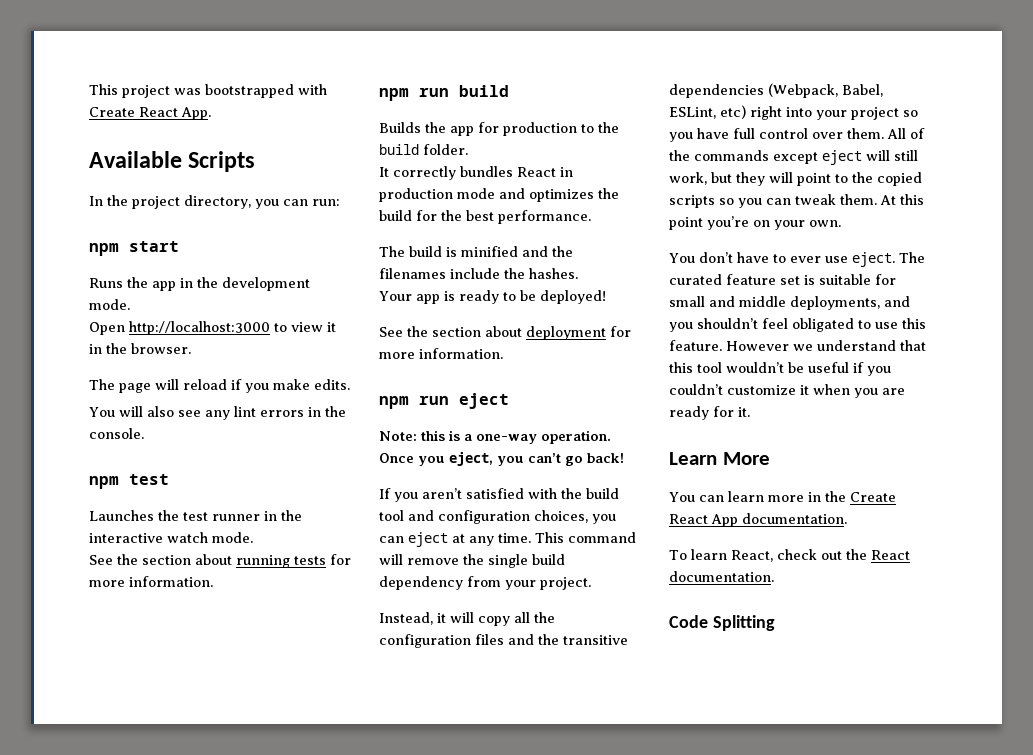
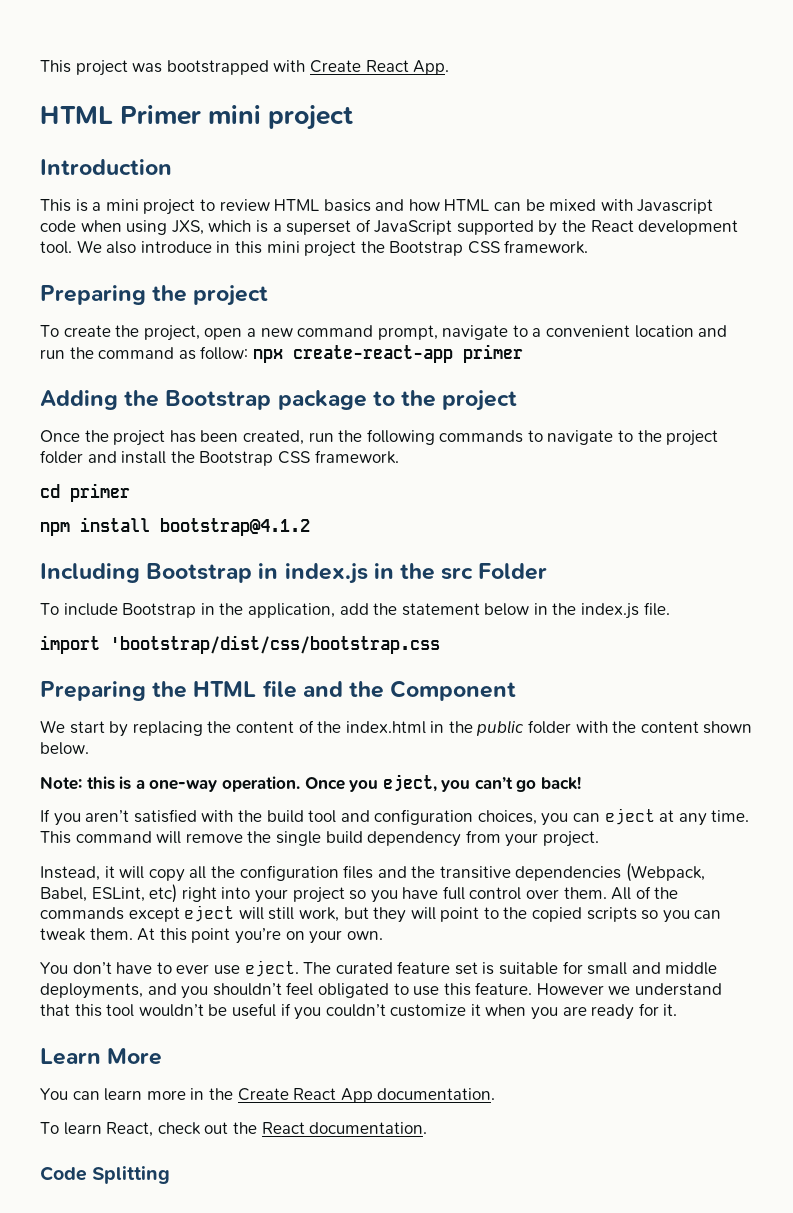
- Available Scripts
- In the project directory, you can run:
- npm start
- Runs the app in the development mode.
- Open http://localhost:3000 to view it in the browser.
- The page will reload if you make edits.
- You will also see any lint errors in the console.
- npm test
- Launches the test runner in the interactive watch mode.
- See the section about running tests for more information.
- npm run build
- Builds the app for production to the build folder.
- It correctly bundles React in production mode and optimizes the build for the best performance.
- The build is minified and the filenames include the hashes.
- Your app is ready to be deployed!
- See the section about deployment for more information.
- npm run eject
+ HTML Primer mini project
+ Introduction
+ This is a mini project to review HTML basics and how HTML can be mixed with Javascript code when using JXS, which is a superset of JavaScript supported by the React development tool. We also introduce in this mini project the Bootstrap CSS framework.
+ Preparing the project
+ To create the project, open a new command prompt, navigate to a convenient location and run the command as follow: npx create-react-app primer
+ Adding the Bootstrap package to the project
+ Once the project has been created, run the following commands to navigate to the project folder and install the Bootstrap CSS framework.
+ cd primer
+ npm install bootstrap@4.1.2
+ Including Bootstrap in index.js in the src Folder
+ To include Bootstrap in the application, add the statement below in the index.js file.
+ import 'bootstrap/dist/css/bootstrap.css
+ Preparing the HTML file and the Component
+ We start by replacing the content of the index.html in the public folder with the content shown below.

